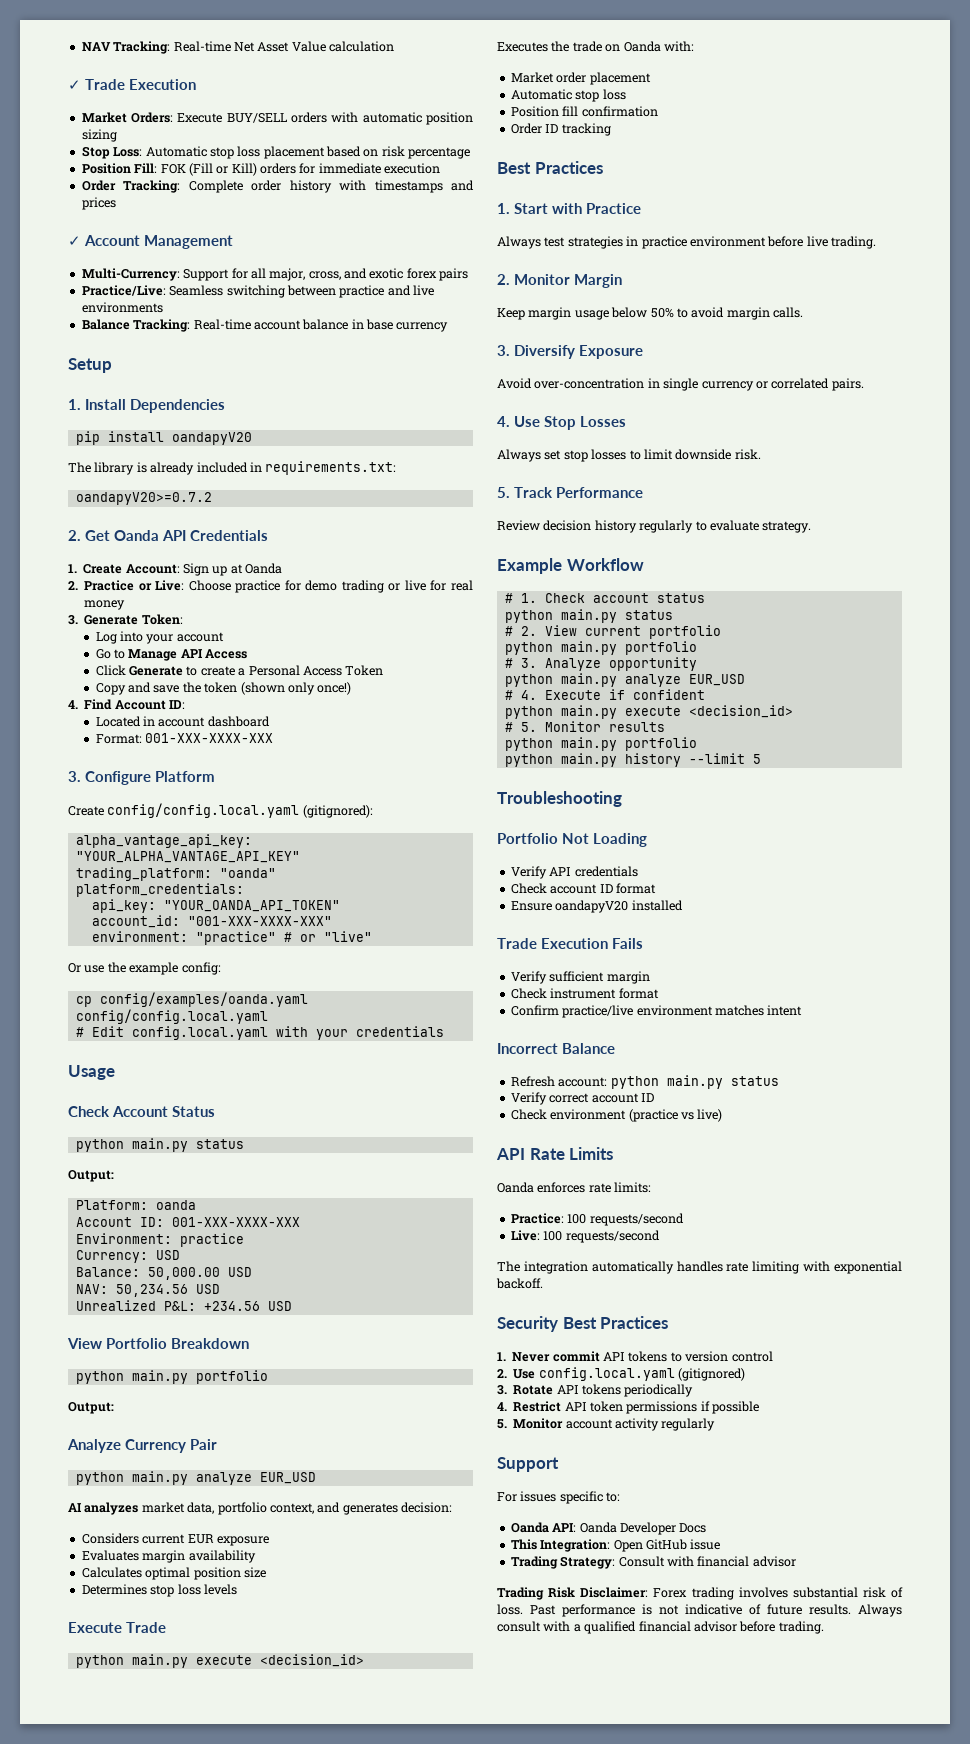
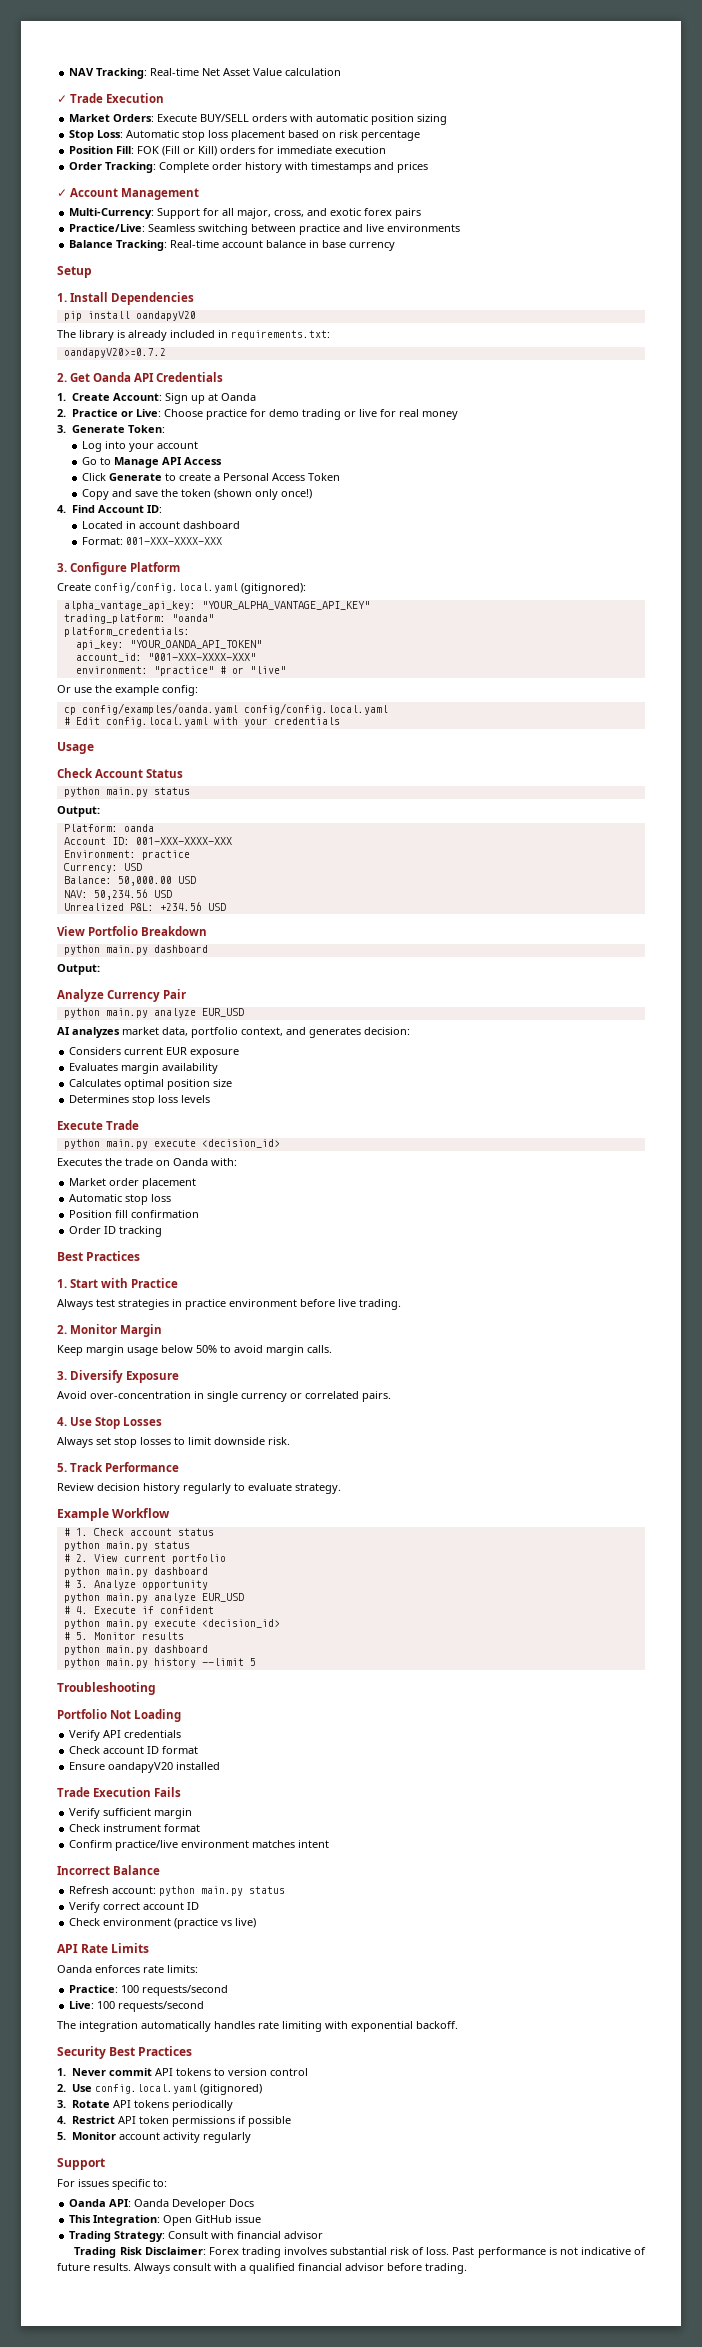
  View Portfolio Breakdown
- python main.py portfolio
+ python main.py dashboard
  # 2. View current portfolio
- python main.py portfolio
+ python main.py dashboard
  # 5. Monitor results
- python main.py portfolio
+ python main.py dashboard

